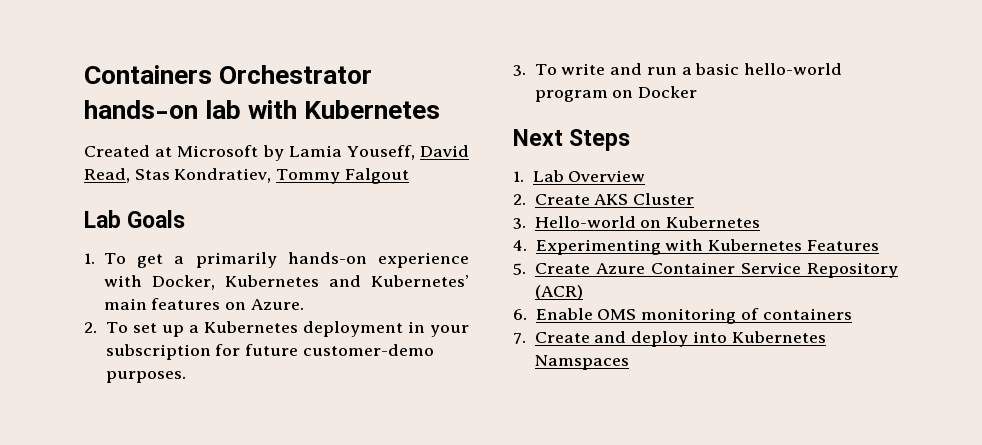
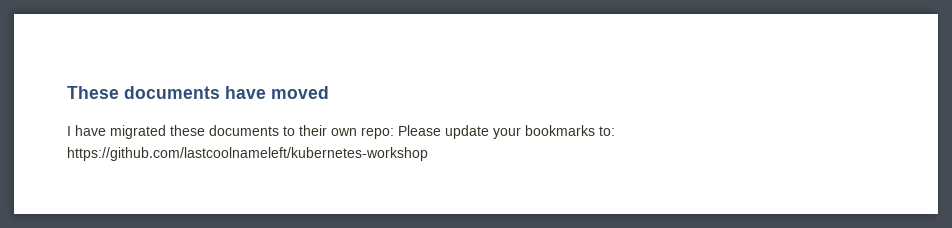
- Containers Orchestrator hands-on lab with Kubernetes
- Created at Microsoft by Lamia Youseff, David Read, Stas Kondratiev, Tommy Falgout
- Lab Goals
- 1. To get a primarily hands-on experience with Docker, Kubernetes and Kubernetes’ main features on Azure.
- 2. To set up a Kubernetes deployment in your subscription for future customer-demo purposes.
- 3. To write and run a basic hello-world program on Docker
- Next Steps
- 1. Lab Overview
- 2. Create AKS Cluster
- 3. Hello-world on Kubernetes
- 4. Experimenting with Kubernetes Features
- 5. Create Azure Container Service Repository (ACR)
- 6. Enable OMS monitoring of containers
- 7. Create and deploy into Kubernetes Namspaces
+ These documents have moved
+ I have migrated these documents to their own repo: Please update your bookmarks to: https://github.com/lastcoolnameleft/kubernetes-workshop

